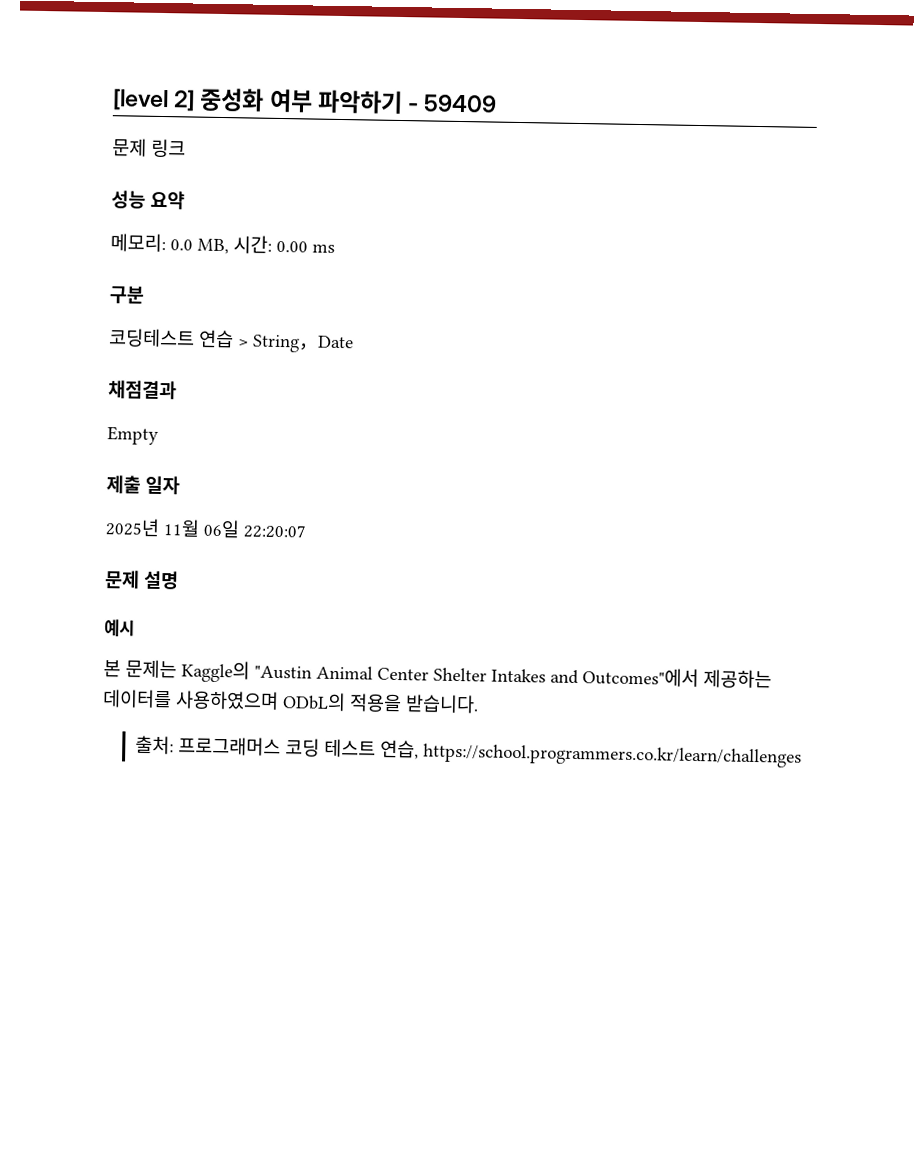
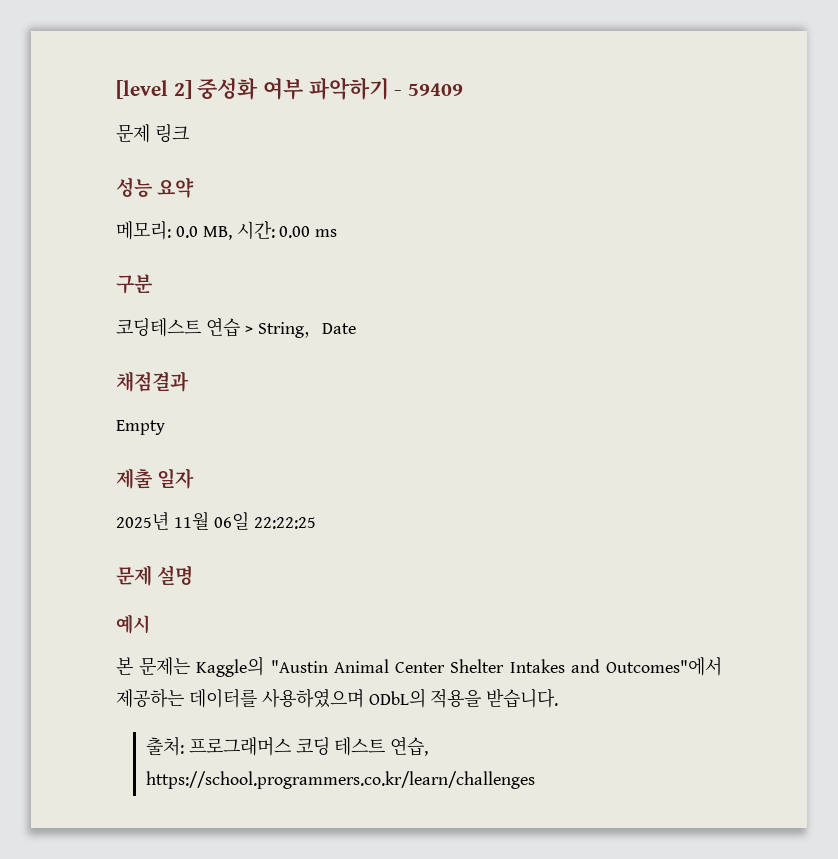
- 2025년 11월 06일 22:20:07
+ 2025년 11월 06일 22:22:25

